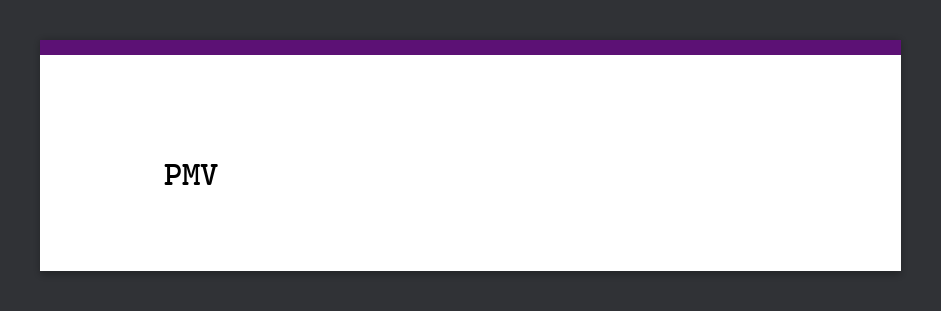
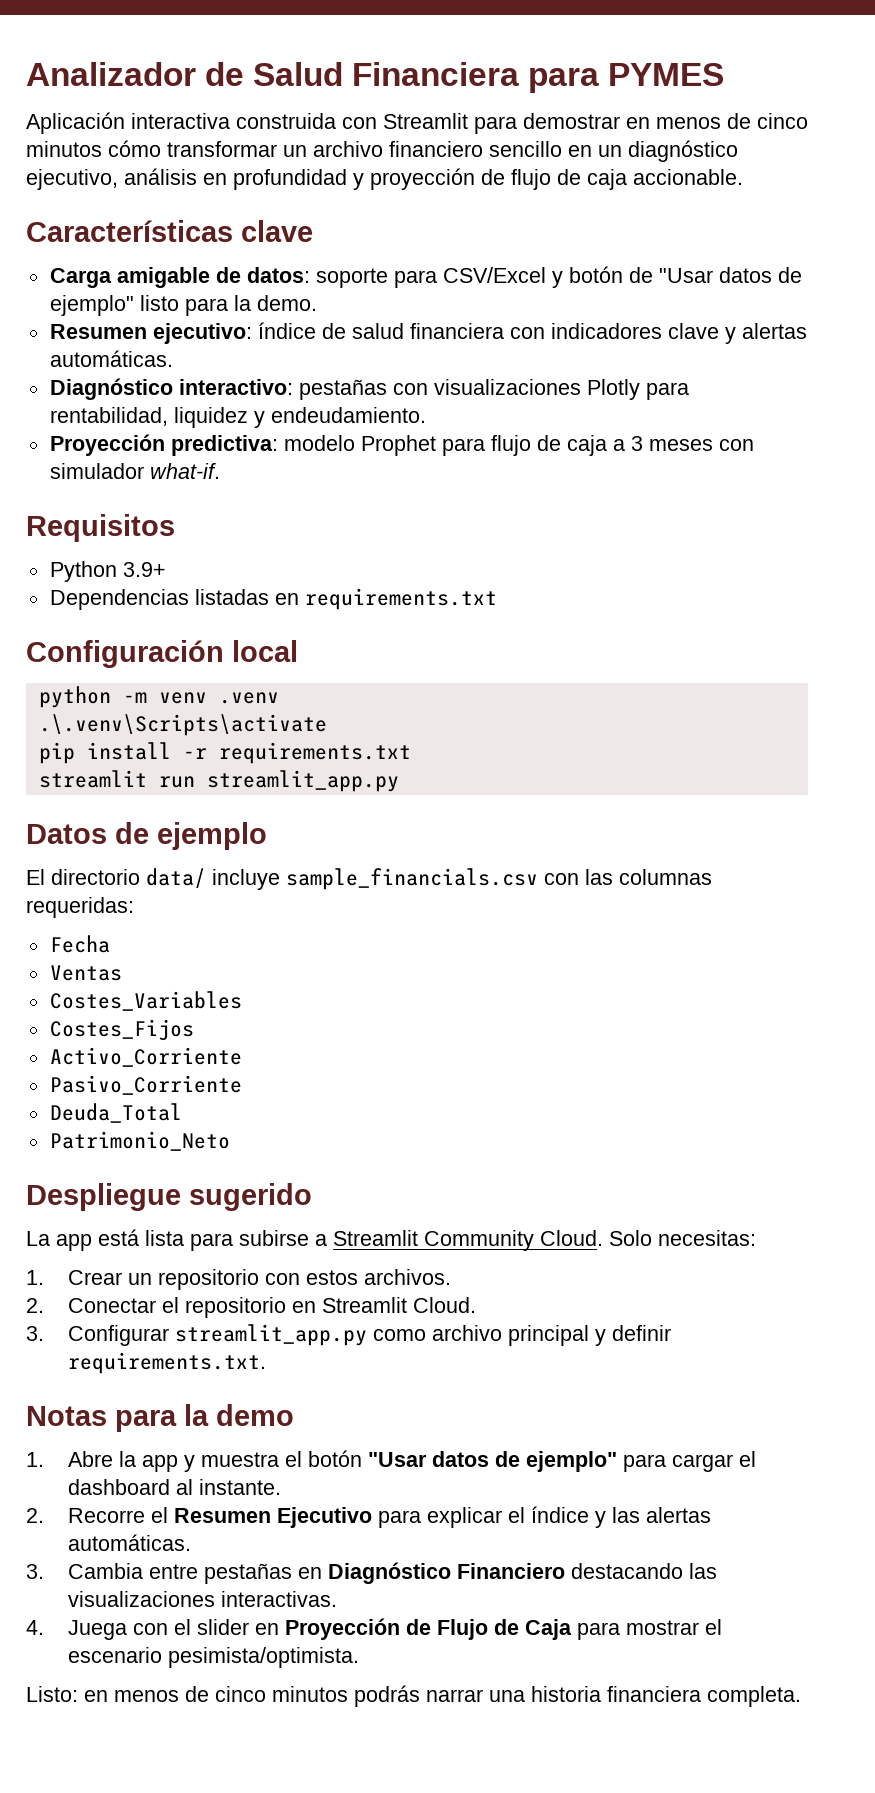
- PMV
+ Analizador de Salud Financiera para PYMES
+ Aplicación interactiva construida con Streamlit para demostrar en menos de cinco minutos cómo transformar un archivo financiero sencillo en un diagnóstico ejecutivo, análisis en profundidad y proyección de flujo de caja accionable.
+ Características clave
+ Carga amigable de datos: soporte para CSV/Excel y botón de "Usar datos de ejemplo" listo para la demo.
+ Resumen ejecutivo: índice de salud financiera con indicadores clave y alertas automáticas.
+ Diagnóstico interactivo: pestañas con visualizaciones Plotly para rentabilidad, liquidez y endeudamiento.
+ Proyección predictiva: modelo Prophet para flujo de caja a 3 meses con simulador what-if.
+ Requisitos
+ Python 3.9+
+ Dependencias listadas en requirements.txt
+ Configuración local
+ python -m venv .venv
+ .\.venv\Scripts\activate
+ pip install -r requirements.txt
+ streamlit run streamlit_app.py
+ Datos de ejemplo
+ El directorio data/ incluye sample_financials.csv con las columnas requeridas:
+ Fecha
+ Ventas
+ Costes_Variables
+ Costes_Fijos
+ Activo_Corriente
+ Pasivo_Corriente
+ Deuda_Total
+ Patrimonio_Neto
+ Despliegue sugerido
+ La app está lista para subirse a Streamlit Community Cloud. Solo necesitas:
+ 1. Crear un repositorio con estos archivos.
+ 2. Conectar el repositorio en Streamlit Cloud.
+ 3. Configurar streamlit_app.py como archivo principal y definir requirements.txt.
+ Notas para la demo
+ 1. Abre la app y muestra el botón "Usar datos de ejemplo" para cargar el dashboard al instante.
+ 2. Recorre el Resumen Ejecutivo para explicar el índice y las alertas automáticas.
+ 3. Cambia entre pestañas en Diagnóstico Financiero destacando las visualizaciones interactivas.
+ 4. Juega con el slider en Proyección de Flujo de Caja para mostrar el escenario pesimista/optimista.
+ Listo: en menos de cinco minutos podrás narrar una historia financiera completa.

